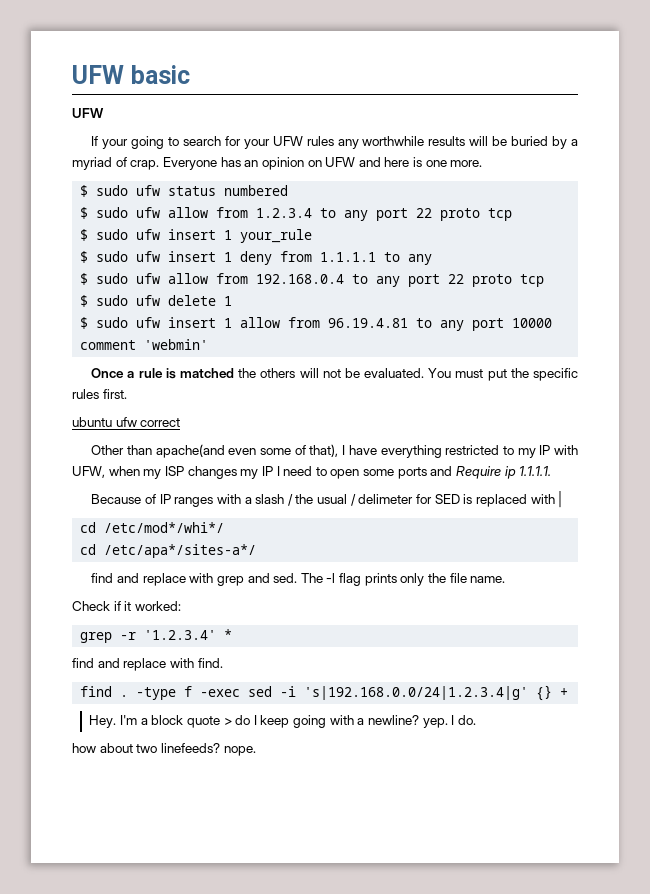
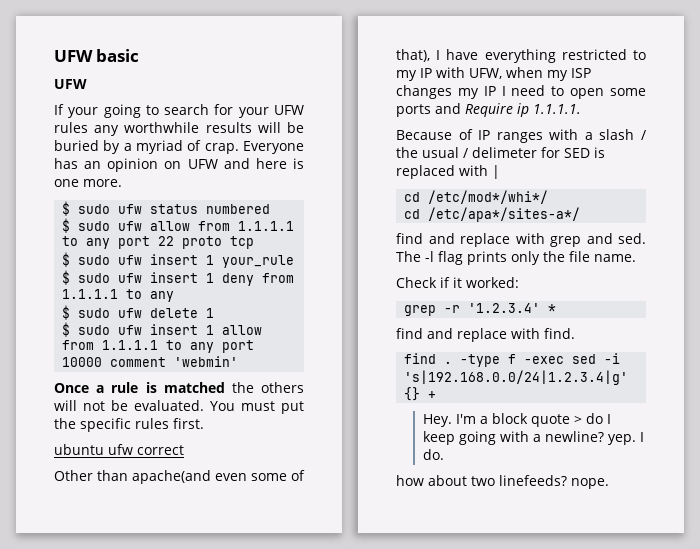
- $ sudo ufw allow from 1.2.3.4 to any port 22 proto tcp
+ $ sudo ufw allow from 1.1.1.1 to any port 22 proto tcp
- $ sudo ufw allow from 192.168.0.4 to any port 22 proto tcp
- $ sudo ufw insert 1 allow from 96.19.4.81 to any port 10000 comment 'webmin'
+ $ sudo ufw insert 1 allow from 1.1.1.1 to any port 10000 comment 'webmin'

